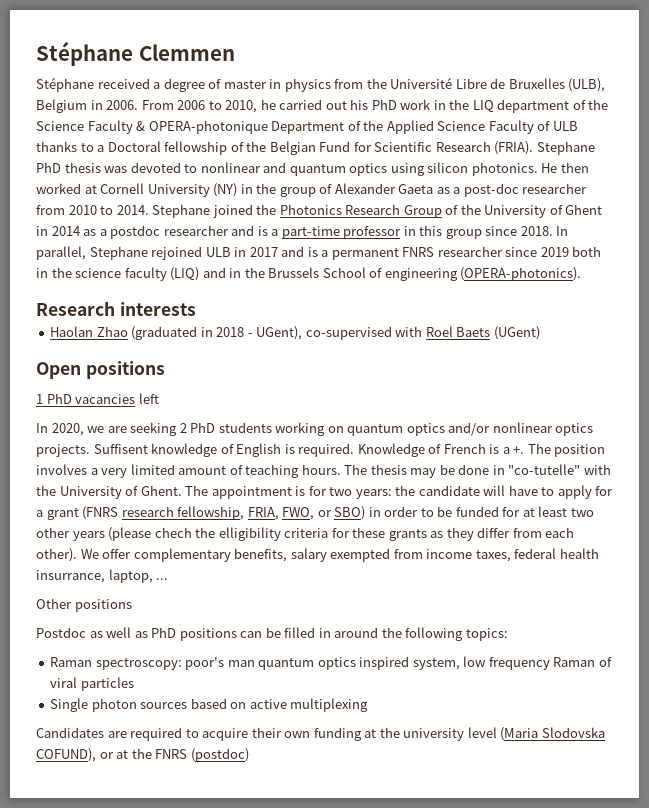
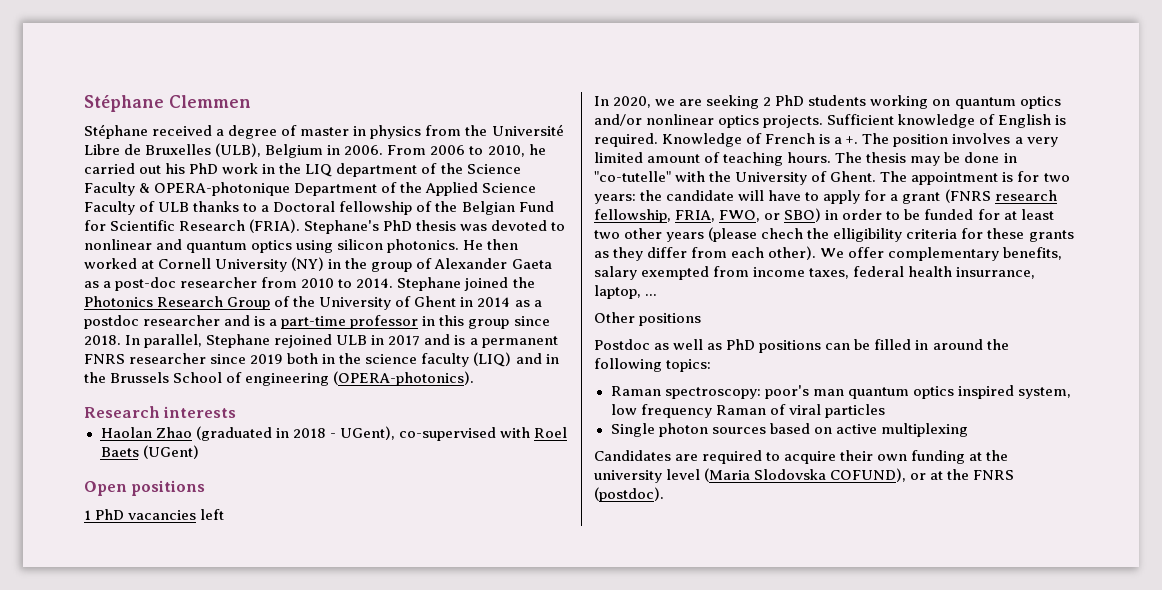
- Stephane PhD thesis was devoted to nonlinear and quantum optics using silicon photonics.
+ Stephane's PhD thesis was devoted to nonlinear and quantum optics using silicon photonics.
- Suffisent knowledge of English is required.
+ Sufficient knowledge of English is required.
- Candidates are required to acquire their own funding at the university level (Maria Slodovska COFUND), or at the FNRS (postdoc)
+ Candidates are required to acquire their own funding at the university level (Maria Slodovska COFUND), or at the FNRS (postdoc).

